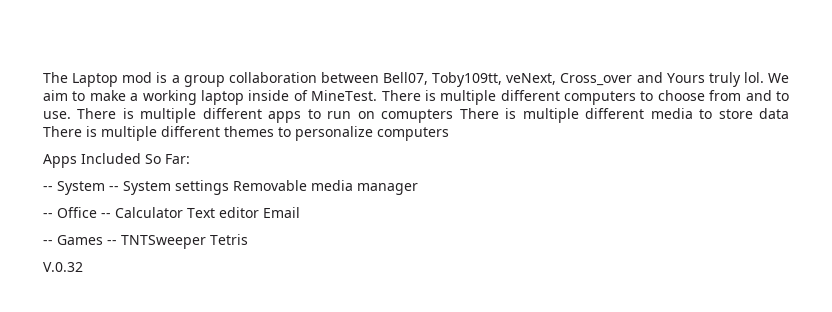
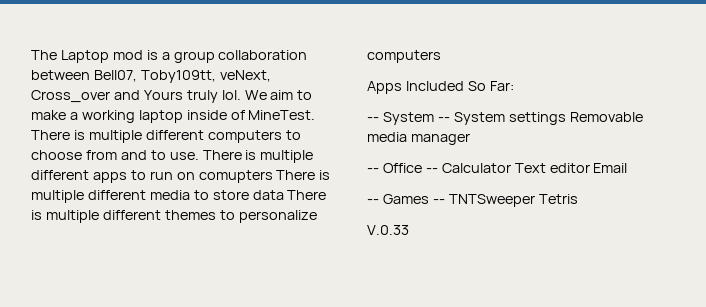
- V.0.32
+ V.0.33

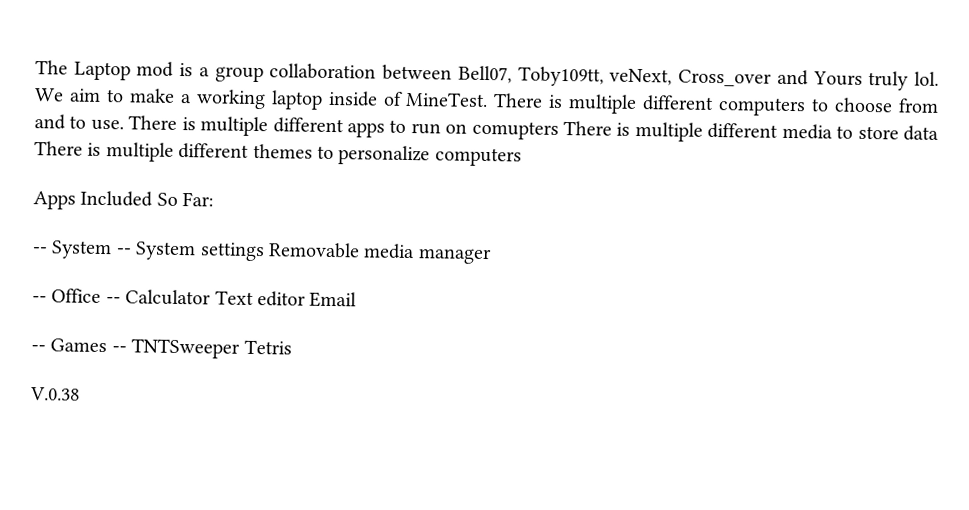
- V.0.33
+ V.0.38

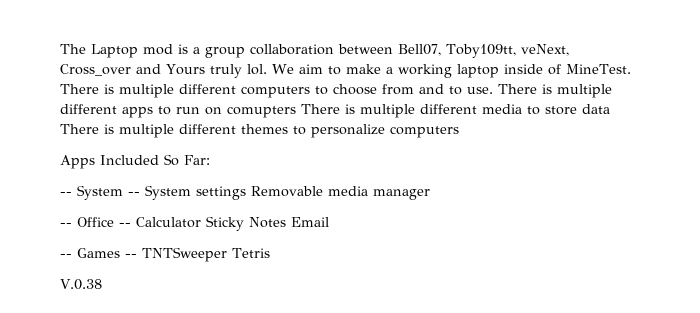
- -- Office -- Calculator Text editor Email
+ -- Office -- Calculator Sticky Notes Email

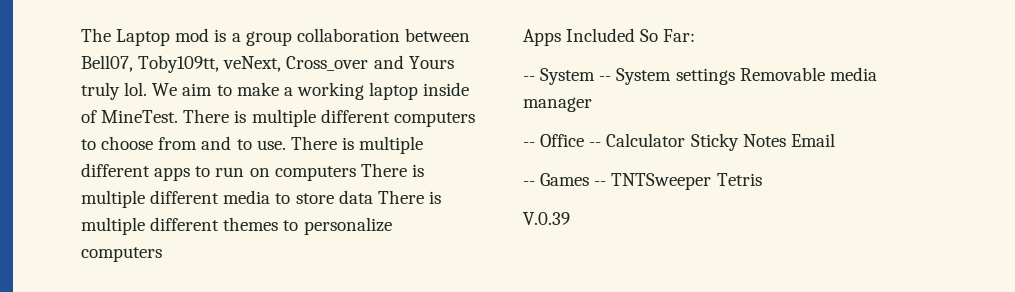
- There is multiple different apps to run on comupters There is multiple different media to store data There is multiple different themes to personalize computers
+ There is multiple different apps to run on computers There is multiple different media to store data There is multiple different themes to personalize computers
- V.0.38
+ V.0.39

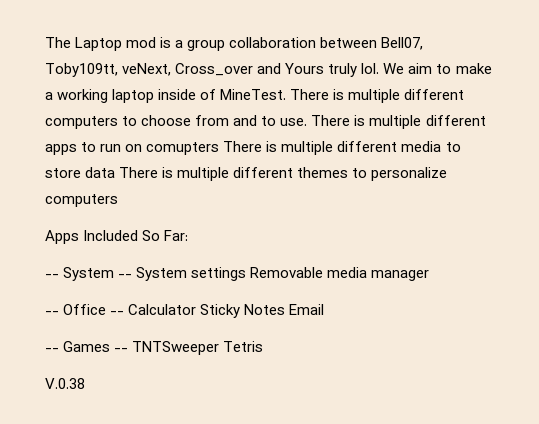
- There is multiple different apps to run on computers There is multiple different media to store data There is multiple different themes to personalize computers
+ There is multiple different apps to run on comupters There is multiple different media to store data There is multiple different themes to personalize computers
- V.0.39
+ V.0.38

